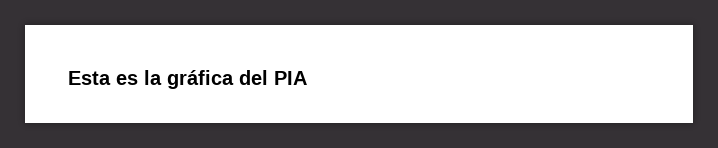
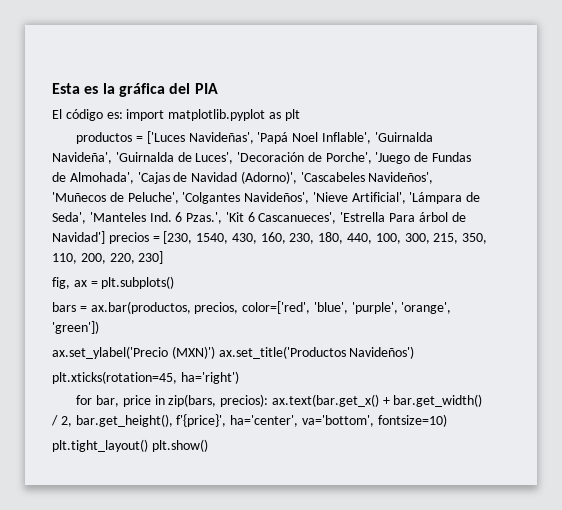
+ El código es: import matplotlib.pyplot as plt
+ productos = ['Luces Navideñas', 'Papá Noel Inflable', 'Guirnalda Navideña', 'Guirnalda de Luces', 'Decoración de Porche', 'Juego de Fundas de Almohada', 'Cajas de Navidad (Adorno)', 'Cascabeles Navideños', 'Muñecos de Peluche', 'Colgantes Navideños', 'Nieve Artificial', 'Lámpara de Seda', 'Manteles Ind. 6 Pzas.', 'Kit 6 Cascanueces', 'Estrella Para árbol de Navidad'] precios = [230, 1540, 430, 160, 230, 180, 440, 100, 300, 215, 350, 110, 200, 220, 230]
+ fig, ax = plt.subplots()
+ bars = ax.bar(productos, precios, color=['red', 'blue', 'purple', 'orange', 'green'])
+ ax.set_ylabel('Precio (MXN)') ax.set_title('Productos Navideños')
+ plt.xticks(rotation=45, ha='right')
+ for bar, price in zip(bars, precios): ax.text(bar.get_x() + bar.get_width() / 2, bar.get_height(), f'{price}', ha='center', va='bottom', fontsize=10)
+ plt.tight_layout() plt.show()

